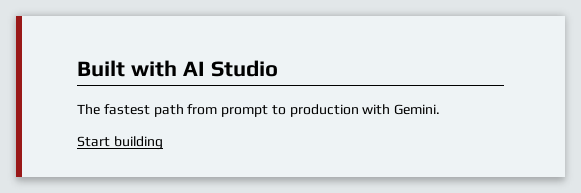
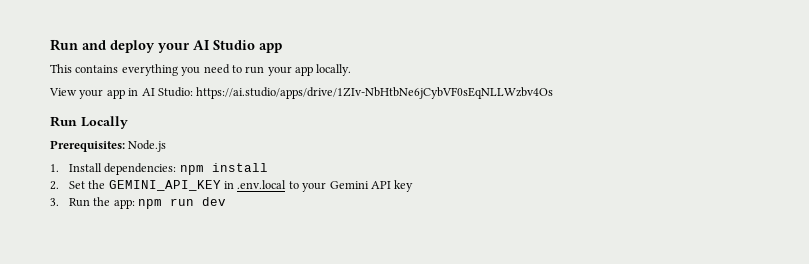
- Built with AI Studio
- The fastest path from prompt to production with Gemini.
- Start building
+ Run and deploy your AI Studio app
+ This contains everything you need to run your app locally.
+ View your app in AI Studio: https://ai.studio/apps/drive/1ZIv-NbHtbNe6jCybVF0sEqNLLWzbv4Os
+ Run Locally
+ Prerequisites: Node.js
+ 1. Install dependencies: npm install
+ 2. Set the GEMINI_API_KEY in .env.local to your Gemini API key
+ 3. Run the app: npm run dev

